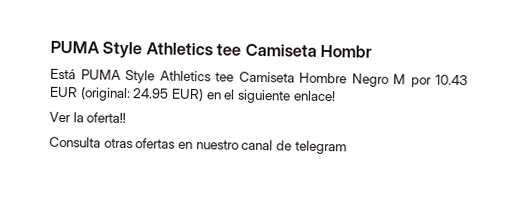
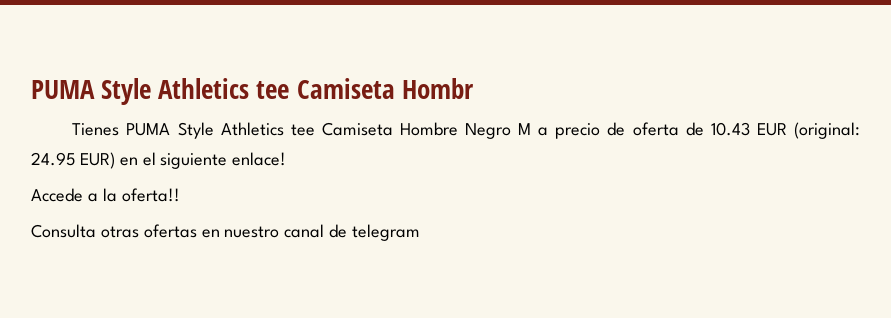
- Está PUMA Style Athletics tee Camiseta Hombre Negro M por 10.43 EUR (original: 24.95 EUR) en el siguiente enlace!
+ Tienes PUMA Style Athletics tee Camiseta Hombre Negro M a precio de oferta de 10.43 EUR (original: 24.95 EUR) en el siguiente enlace!
- Ver la oferta!!
+ Accede a la oferta!!

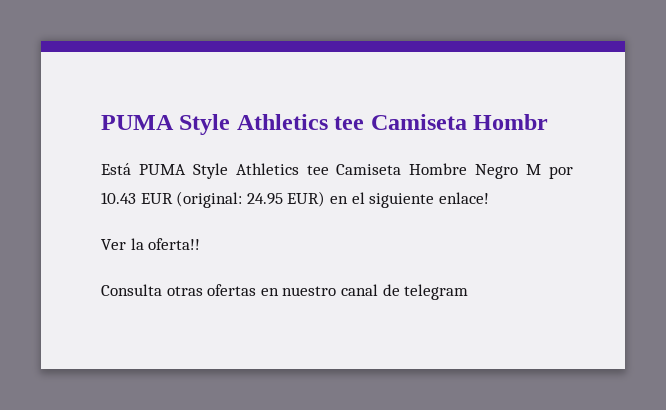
- Tienes PUMA Style Athletics tee Camiseta Hombre Negro M a precio de oferta de 10.43 EUR (original: 24.95 EUR) en el siguiente enlace!
+ Está PUMA Style Athletics tee Camiseta Hombre Negro M por 10.43 EUR (original: 24.95 EUR) en el siguiente enlace!
- Accede a la oferta!!
+ Ver la oferta!!

